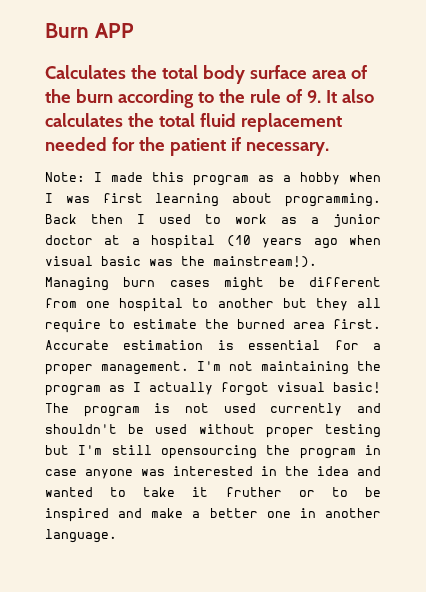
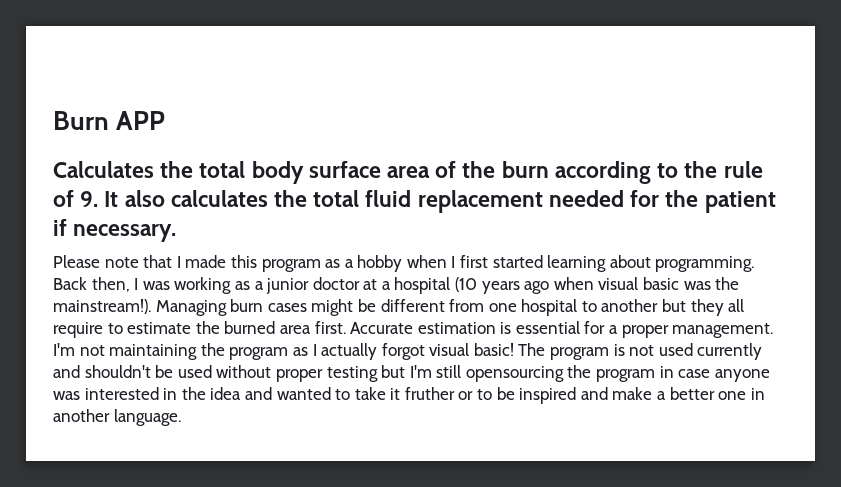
- Note: I made this program as a hobby when I was first learning about programming.
+ Please note that I made this program as a hobby when I first started learning about programming.
- Back then I used to work as a junior doctor at a hospital (10 years ago when visual basic was the mainstream!).
+ Back then, I was working as a junior doctor at a hospital (10 years ago when visual basic was the mainstream!).

